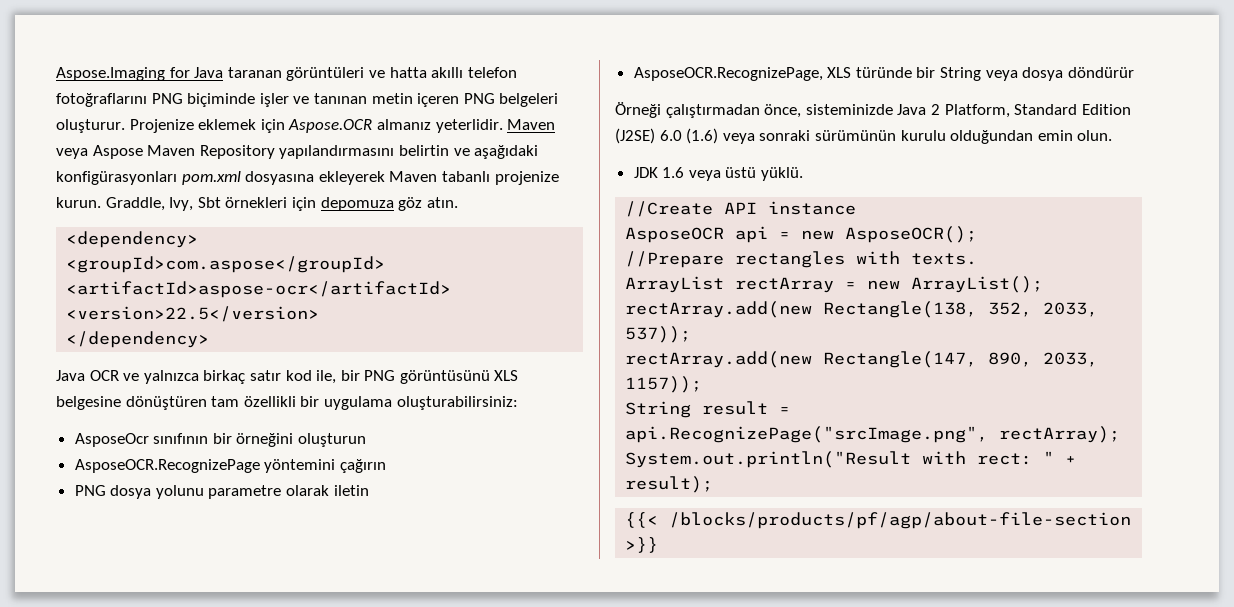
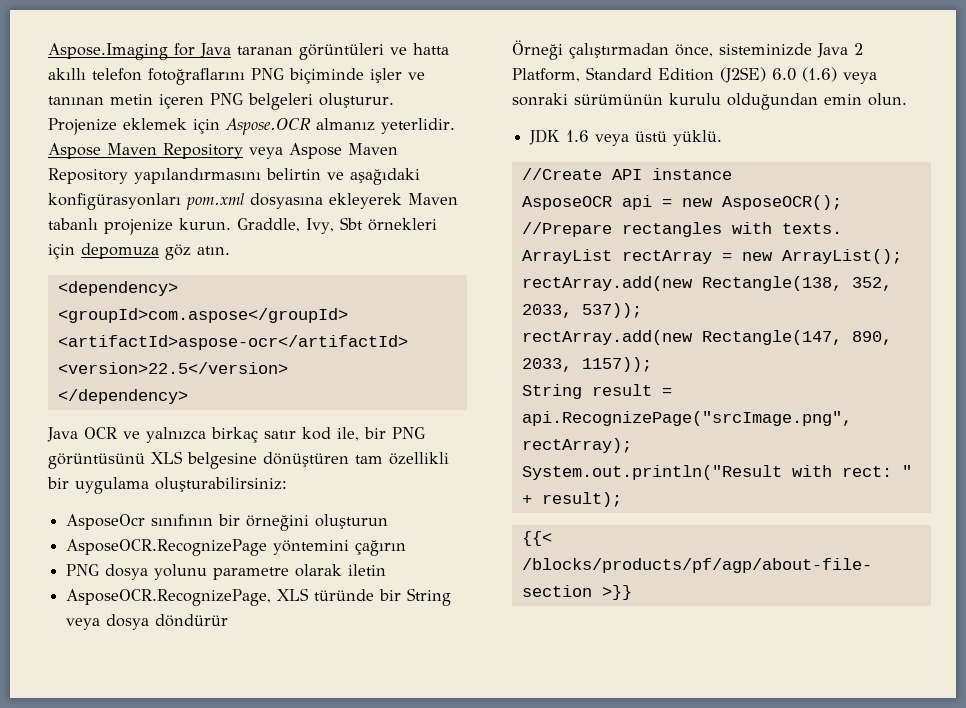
- Maven veya Aspose Maven Repository yapılandırmasını belirtin ve aşağıdaki konfigürasyonları pom.xml dosyasına ekleyerek Maven tabanlı projenize kurun.
+ Aspose Maven Repository veya Aspose Maven Repository yapılandırmasını belirtin ve aşağıdaki konfigürasyonları pom.xml dosyasına ekleyerek Maven tabanlı projenize kurun.

